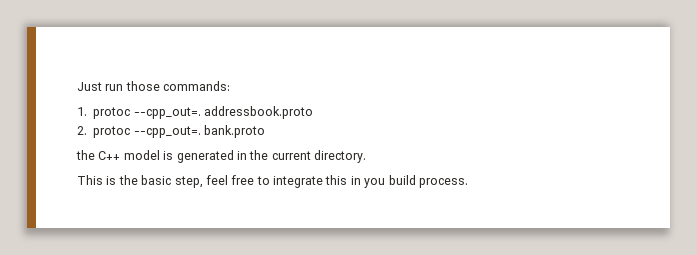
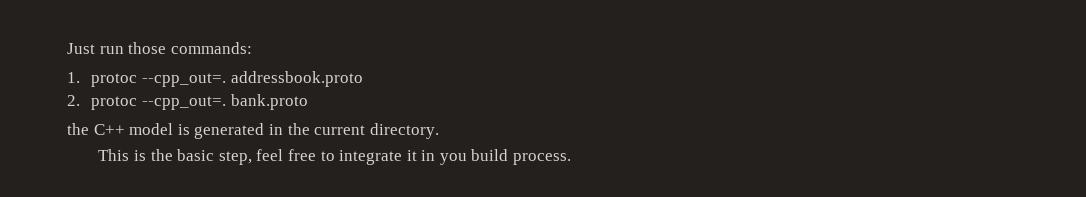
- This is the basic step, feel free to integrate this in you build process.
+ This is the basic step, feel free to integrate it in you build process.

